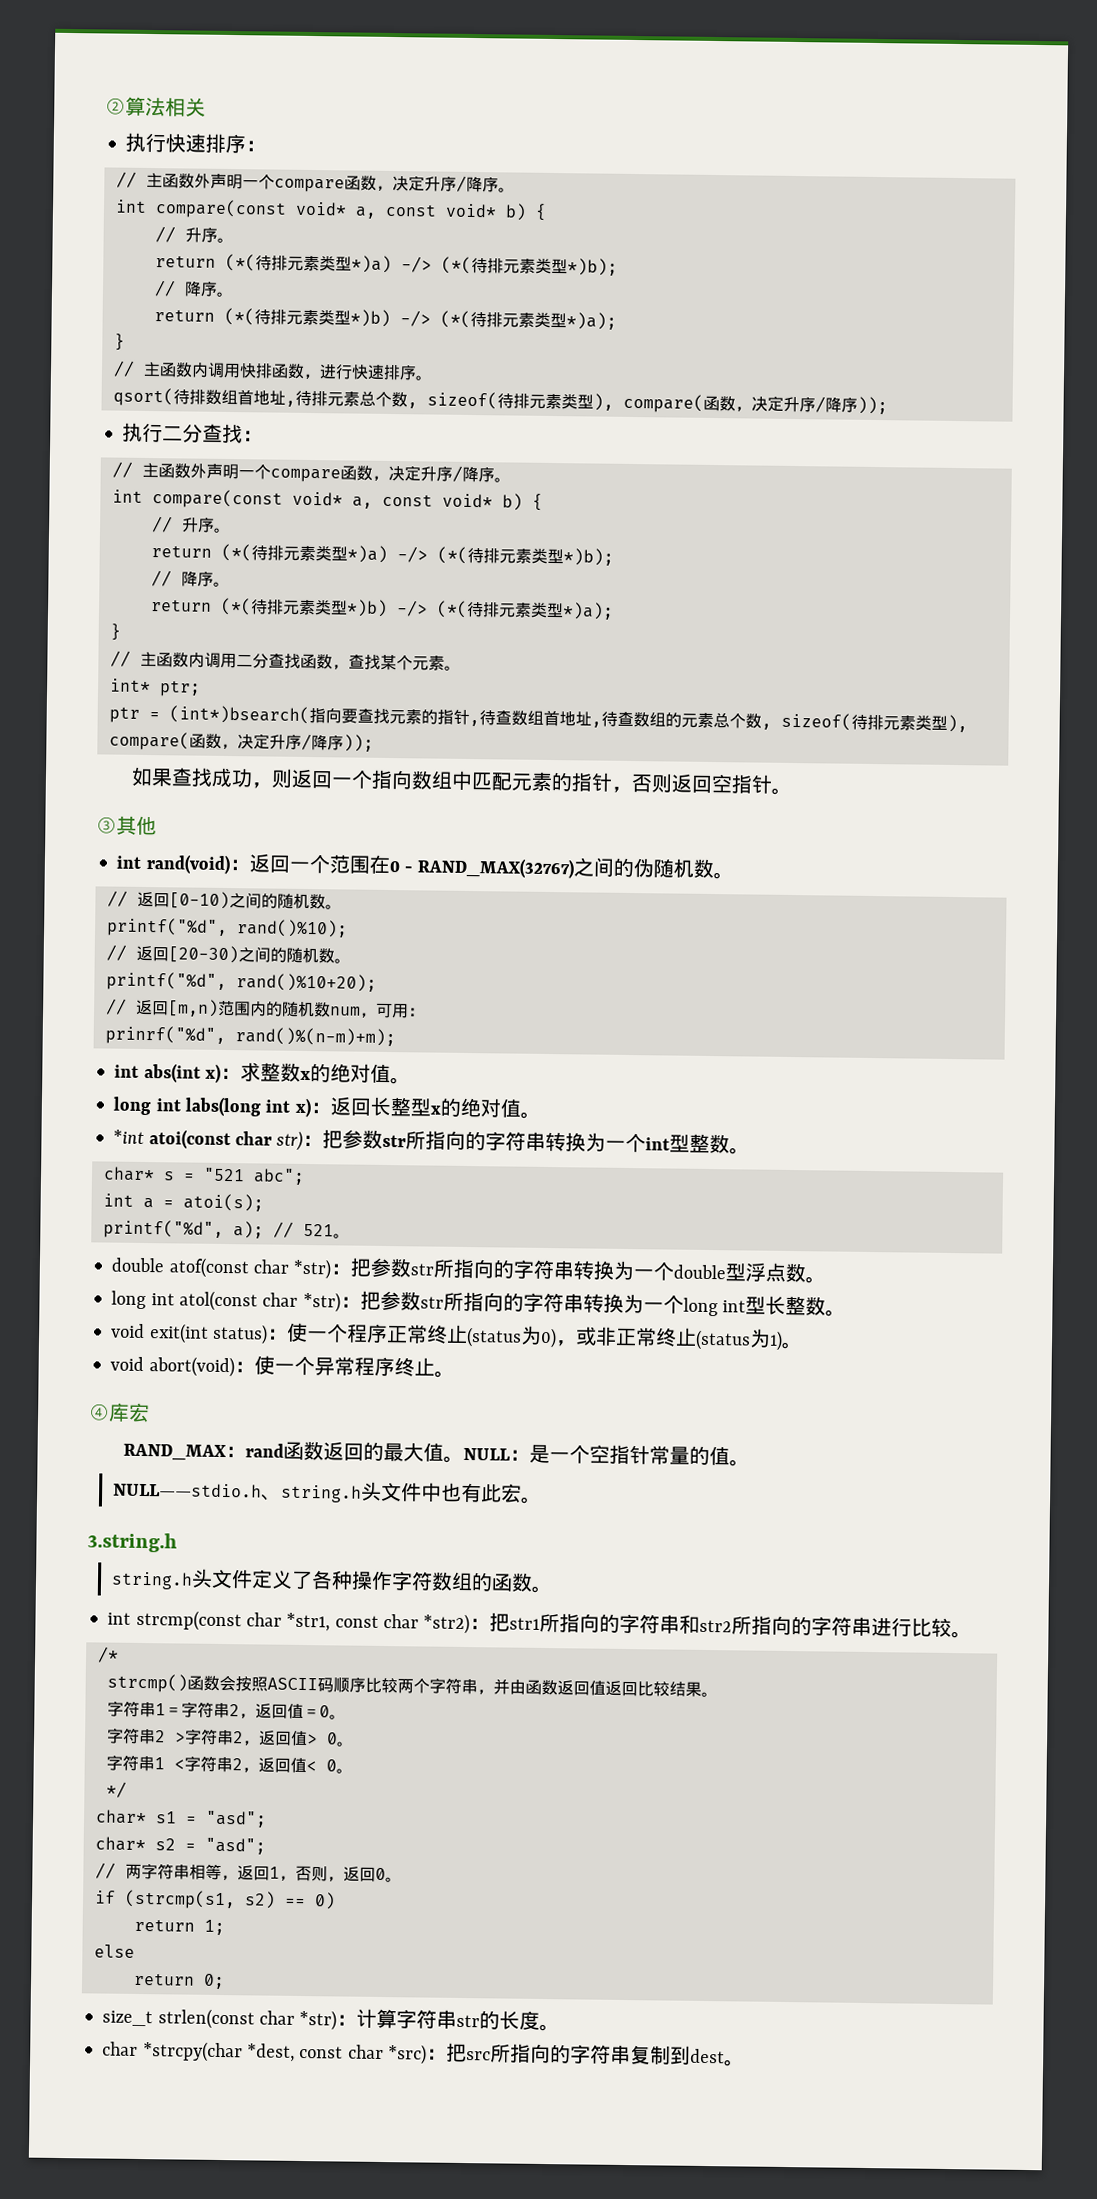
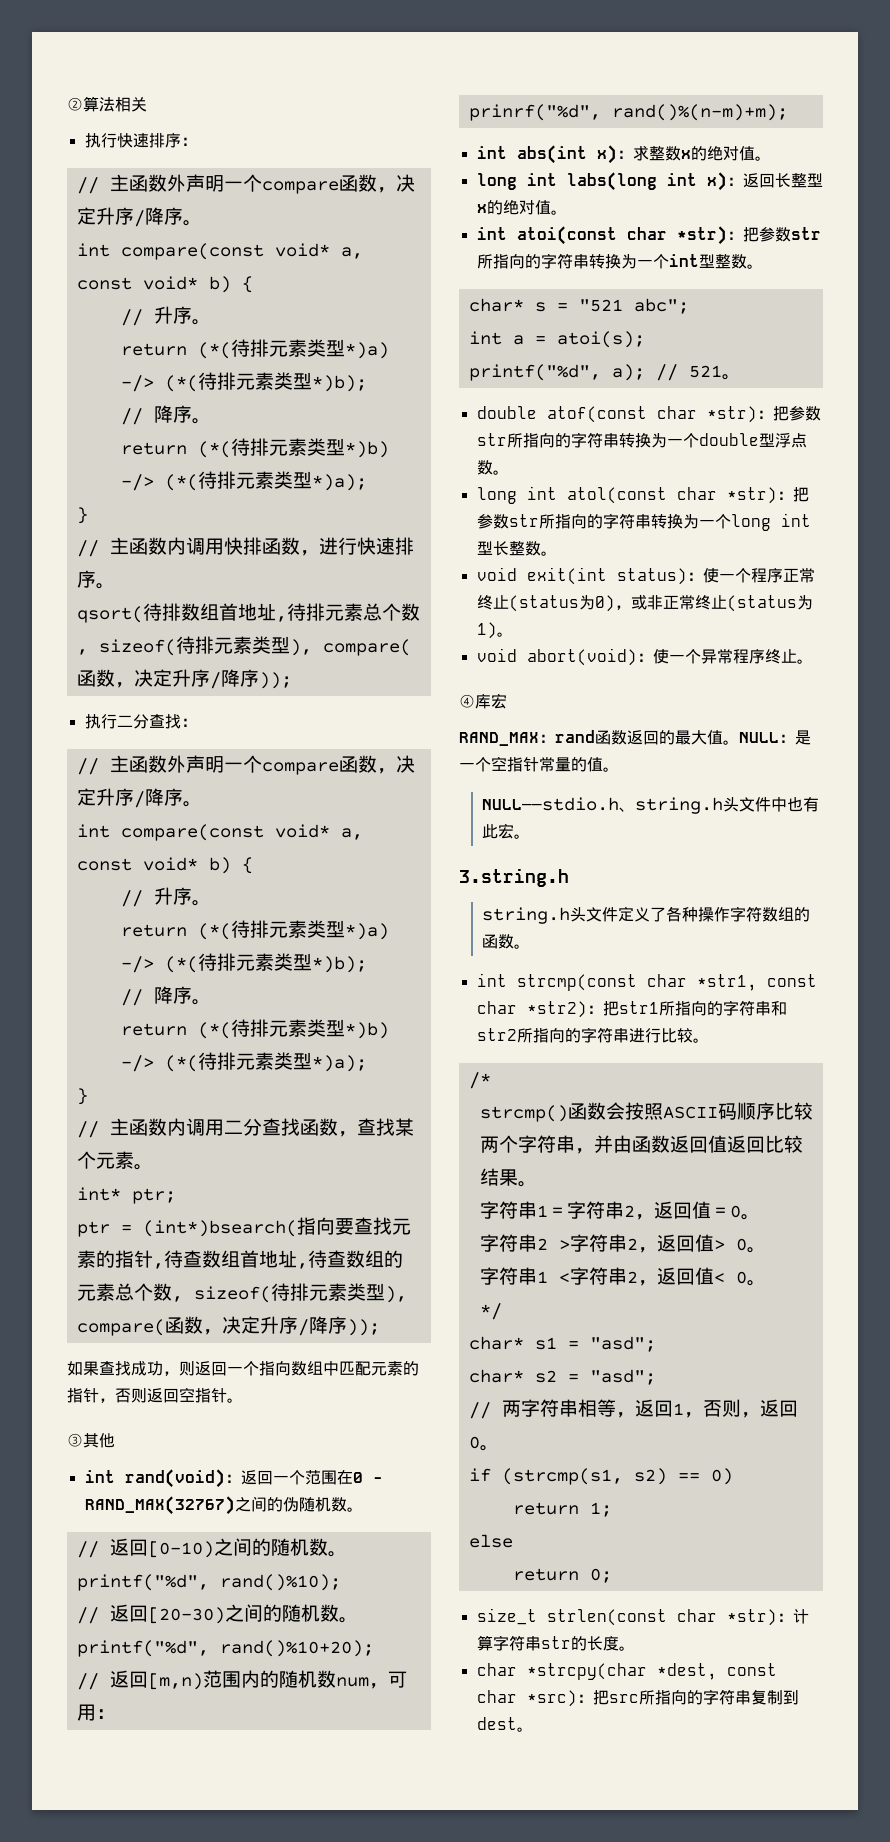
- *int atoi(const char str)：把参数str所指向的字符串转换为一个int型整数。
+ int atoi(const char *str)：把参数str所指向的字符串转换为一个int型整数。

